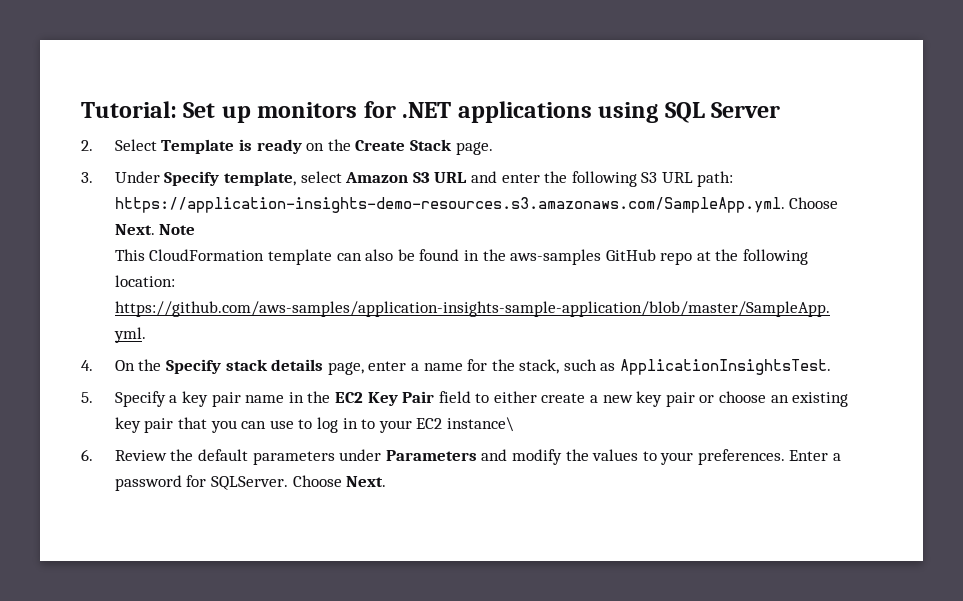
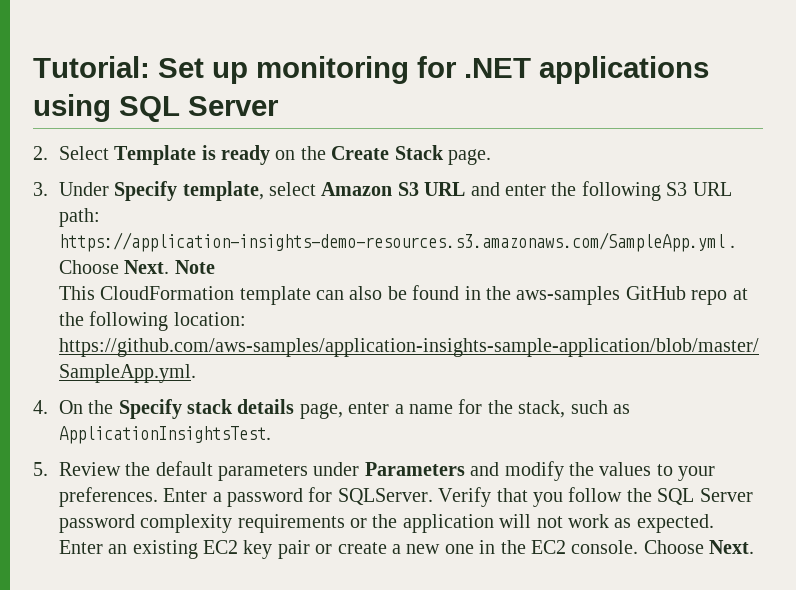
- Tutorial: Set up monitors for .NET applications using SQL Server
+ Tutorial: Set up monitoring for .NET applications using SQL Server
- 3. Under Specify template, select Amazon S3 URL and enter the following S3 URL path: https://application-insights-demo-resources.s3.amazonaws.com/SampleApp.yml. Choose Next.
+ 3. Under Specify template, select Amazon S3 URL and enter the following S3 URL path: https://application-insights-demo-resources.s3.amazonaws.com/SampleApp.yml . Choose Next.
- 5. Specify a key pair name in the EC2 Key Pair field to either create a new key pair or choose an existing key pair that you can use to log in to your EC2 instance\
- 6. Review the default parameters under Parameters and modify the values to your preferences.
+ 5. Review the default parameters under Parameters and modify the values to your preferences.
+ Verify that you follow the SQL Server password complexity requirements or the application will not work as expected. Enter an existing EC2 key pair or create a new one in the EC2 console.

